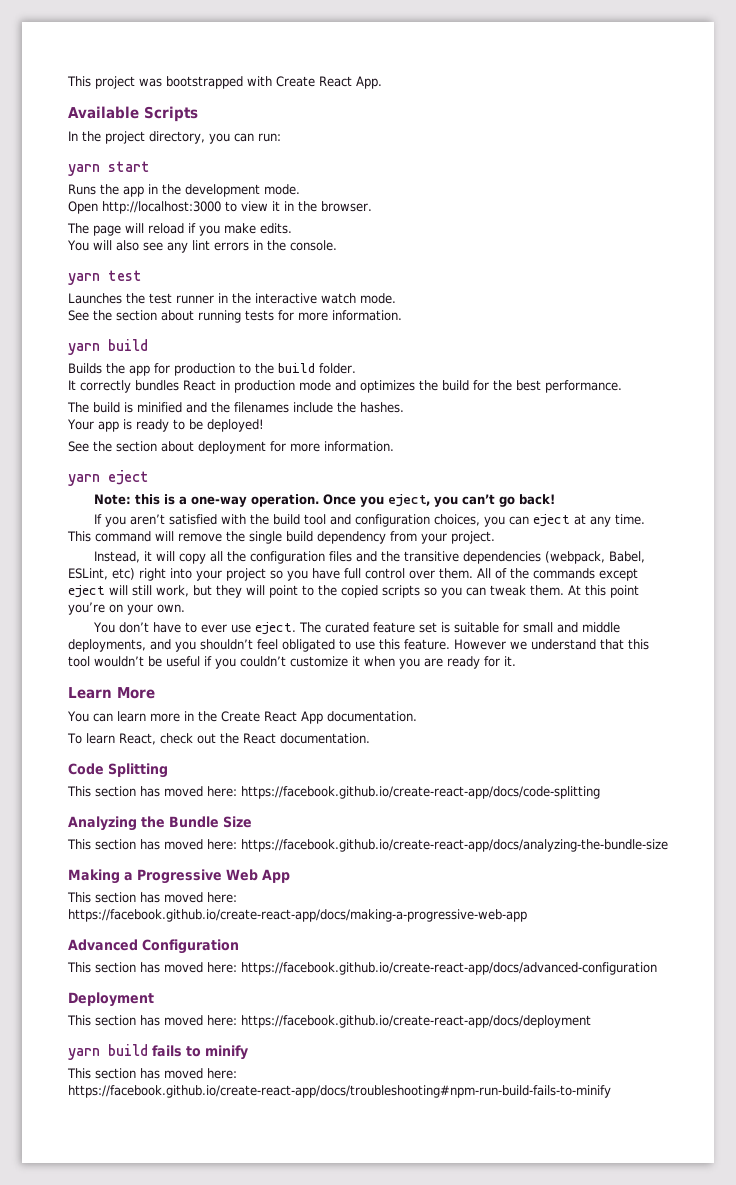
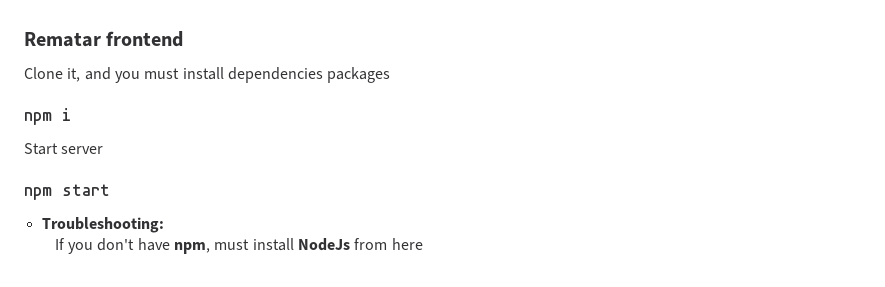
- This project was bootstrapped with Create React App.
- Available Scripts
- In the project directory, you can run:
- yarn start
- Runs the app in the development mode.
- Open http://localhost:3000 to view it in the browser.
- The page will reload if you make edits.
- You will also see any lint errors in the console.
- yarn test
- Launches the test runner in the interactive watch mode.
- See the section about running tests for more information.
- yarn build
- Builds the app for production to the build folder.
- It correctly bundles React in production mode and optimizes the build for the best performance.
- The build is minified and the filenames include the hashes.
- Your app is ready to be deployed!
- See the section about deployment for more information.
- yarn eject
- Note: this is a one-way operation. Once you eject, you can’t go back!
- If you aren’t satisfied with the build tool and configuration choices, you can eject at any time. This command will remove the single build dependency from your project.
- Instead, it will copy all the configuration files and the transitive dependencies (webpack, Babel, ESLint, etc) right into your project so you have full control over them. All of the commands except eject will still work, but they will point to the copied scripts so you can tweak them. At this point you’re on your own.
- You don’t have to ever use eject. The curated feature set is suitable for small and middle deployments, and you shouldn’t feel obligated to use this feature. However we understand that this tool wouldn’t be useful if you couldn’t customize it when you are ready for it.
- Learn More
- You can learn more in the Create React App documentation.
- To learn React, check out the React documentation.
- Code Splitting
- This section has moved here: https://facebook.github.io/create-react-app/docs/code-splitting
- Analyzing the Bundle Size
- This section has moved here: https://facebook.github.io/create-react-app/docs/analyzing-the-bundle-size
- Making a Progressive Web App
- This section has moved here: https://facebook.github.io/create-react-app/docs/making-a-progressive-web-app
- Advanced Configuration
- This section has moved here: https://facebook.github.io/create-react-app/docs/advanced-configuration
- Deployment
- This section has moved here: https://facebook.github.io/create-react-app/docs/deployment
- yarn build fails to minify
- This section has moved here: https://facebook.github.io/create-react-app/docs/troubleshooting#npm-run-build-fails-to-minify
+ Rematar frontend
+ Clone it, and you must install dependencies packages
+ npm i
+ Start server
+ npm start
+ Troubleshooting:
+ If you don't have npm, must install NodeJs from here

